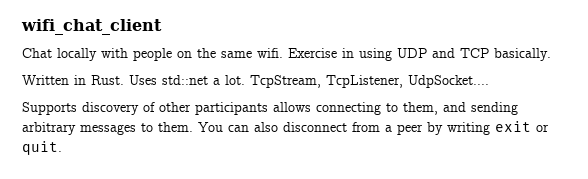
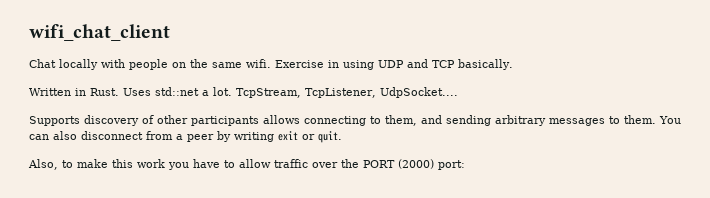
+ Also, to make this work you have to allow traffic over the PORT (2000) port:

